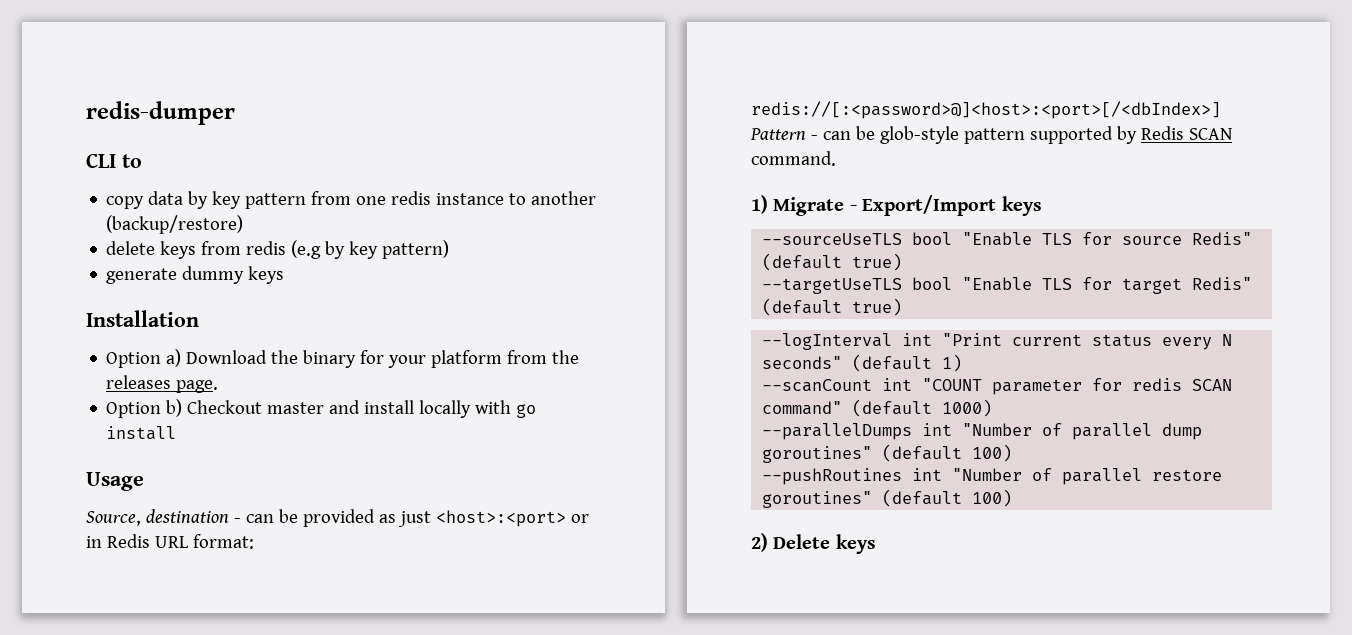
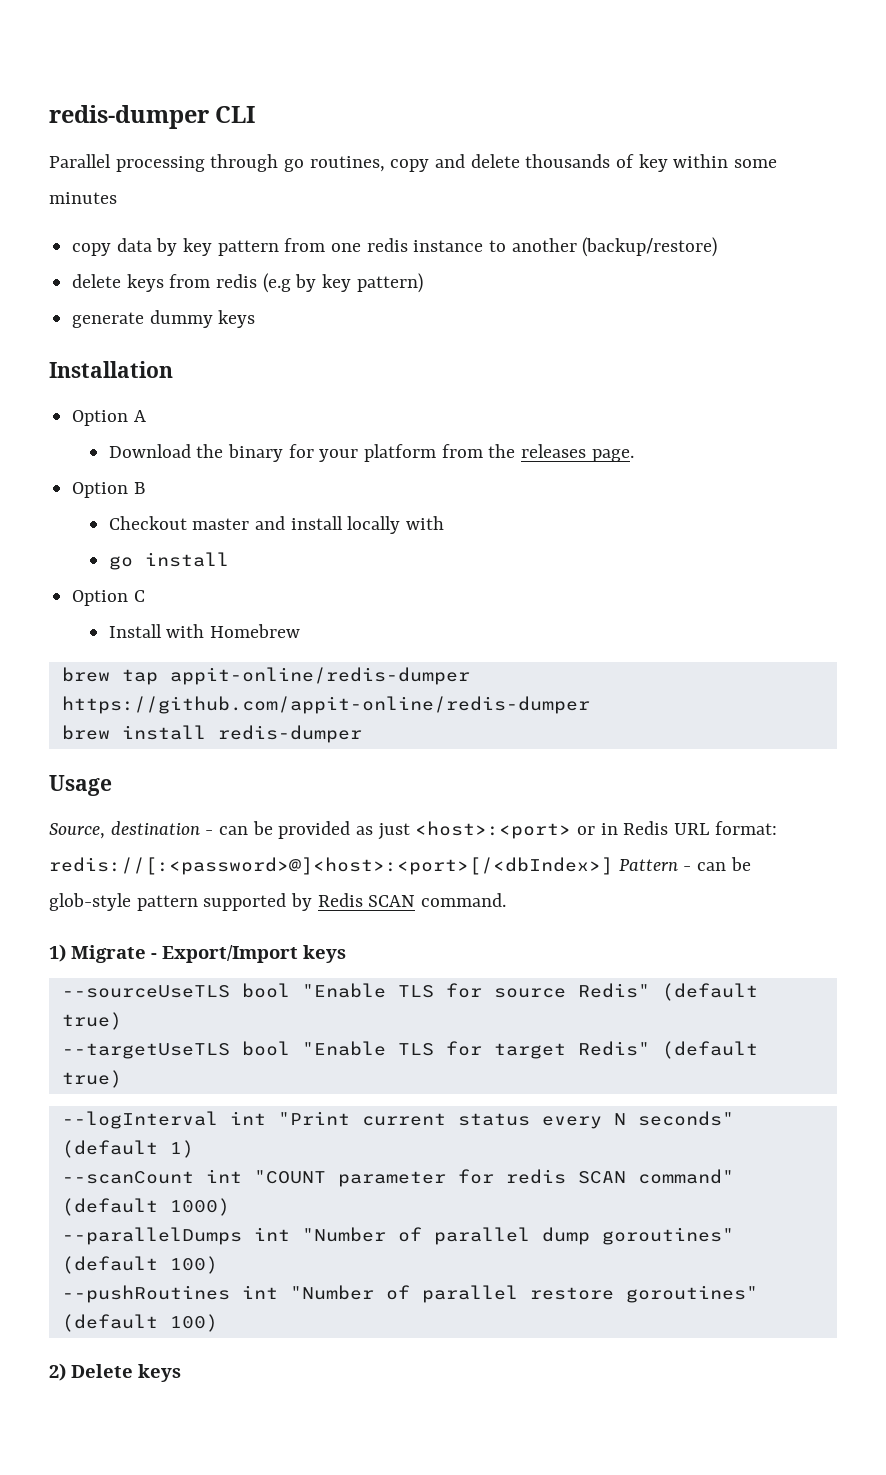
- redis-dumper
- CLI to
+ redis-dumper CLI
+ Parallel processing through go routines, copy and delete thousands of key within some minutes
- Option a) Download the binary for your platform from the releases page.
+ Option A
+ Download the binary for your platform from the releases page.
- Option b) Checkout master and install locally with go install
+ Option B
+ Checkout master and install locally with
+ go install
+ Option C
+ Install with Homebrew
+ brew tap appit-online/redis-dumper https://github.com/appit-online/redis-dumper
+ brew install redis-dumper

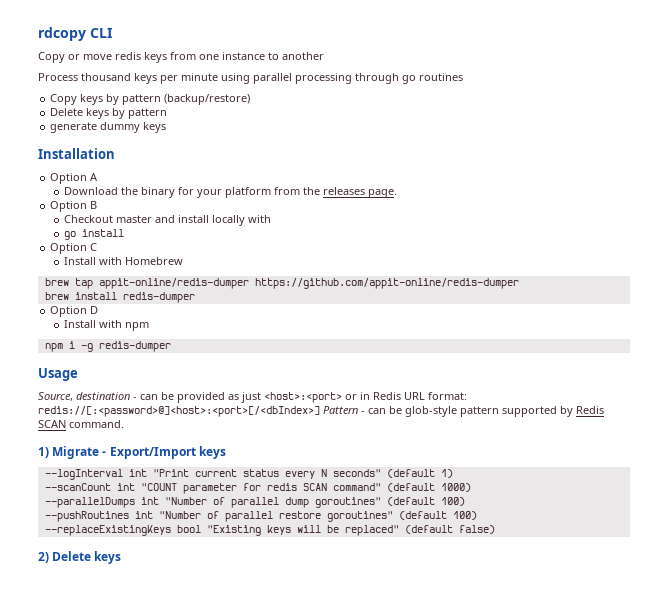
- redis-dumper CLI
+ rdcopy CLI
- Parallel processing through go routines, copy and delete thousands of key within some minutes
- copy data by key pattern from one redis instance to another (backup/restore)
- delete keys from redis (e.g by key pattern)
+ Copy or move redis keys from one instance to another
+ Process thousand keys per minute using parallel processing through go routines
+ Copy keys by pattern (backup/restore)
+ Delete keys by pattern
+ Option D
+ Install with npm
+ npm i -g redis-dumper
- --sourceUseTLS bool "Enable TLS for source Redis" (default true)
- --targetUseTLS bool "Enable TLS for target Redis" (default true)
+ --replaceExistingKeys bool "Existing keys will be replaced" (default false)

